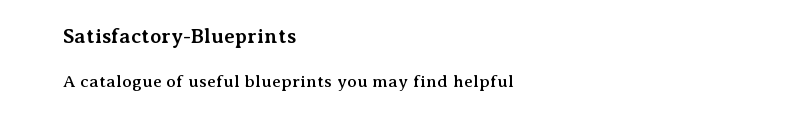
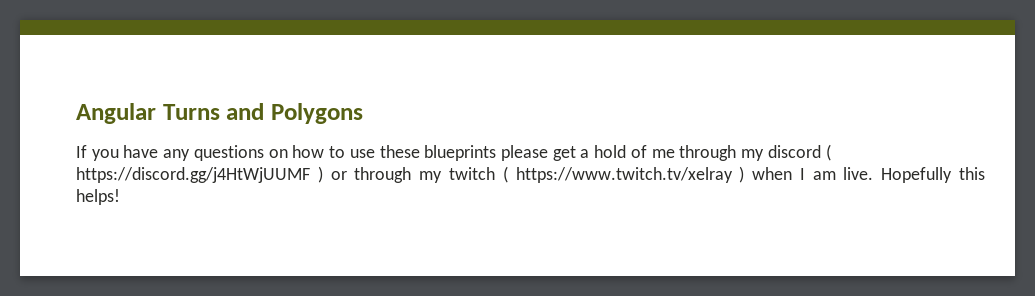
- Satisfactory-Blueprints
- A catalogue of useful blueprints you may find helpful
+ Angular Turns and Polygons
+ If you have any questions on how to use these blueprints please get a hold of me through my discord ( https://discord.gg/j4HtWjUUMF ) or through my twitch ( https://www.twitch.tv/xelray ) when I am live. Hopefully this helps!

